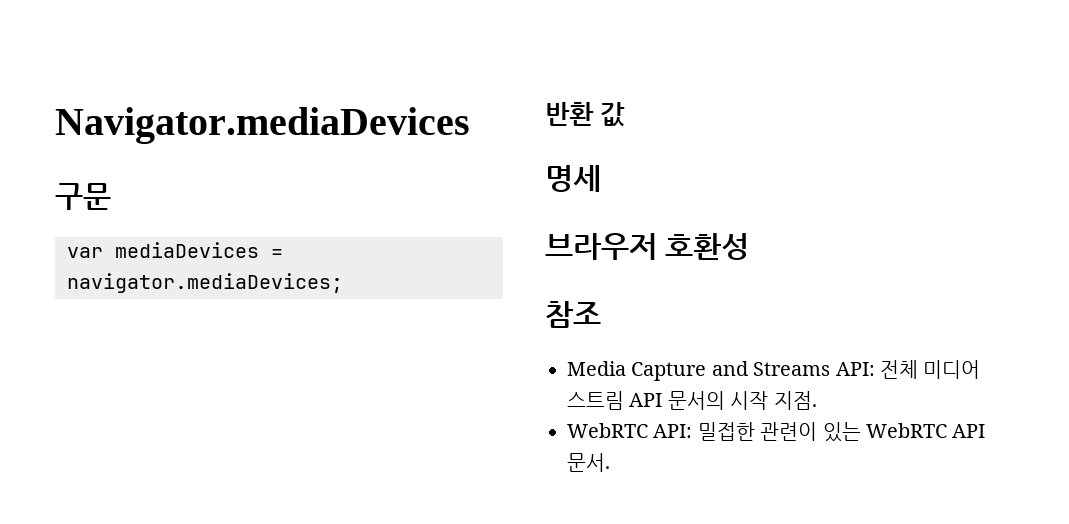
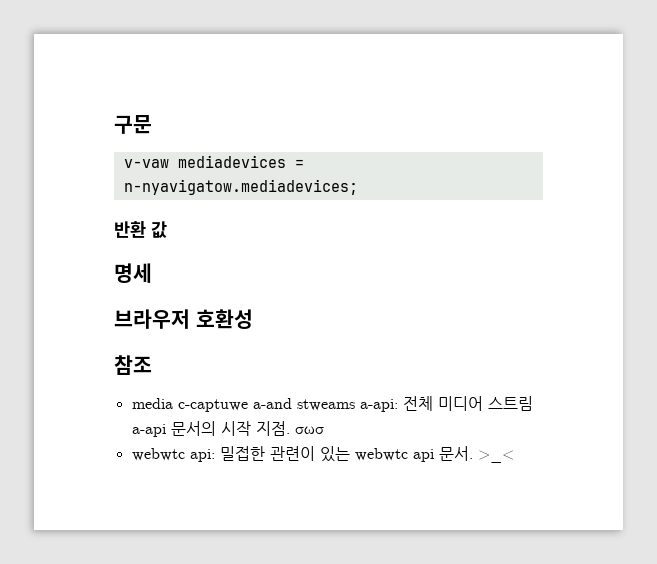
- Navigator.mediaDevices
- var mediaDevices = navigator.mediaDevices;
+ v-vaw mediadevices = n-nyavigatow.mediadevices;
- Media Capture and Streams API: 전체 미디어 스트림 API 문서의 시작 지점.
- WebRTC API: 밀접한 관련이 있는 WebRTC API 문서.
+ media c-captuwe a-and stweams a-api: 전체 미디어 스트림 a-api 문서의 시작 지점. σωσ
+ webwtc api: 밀접한 관련이 있는 webwtc api 문서. >_<

